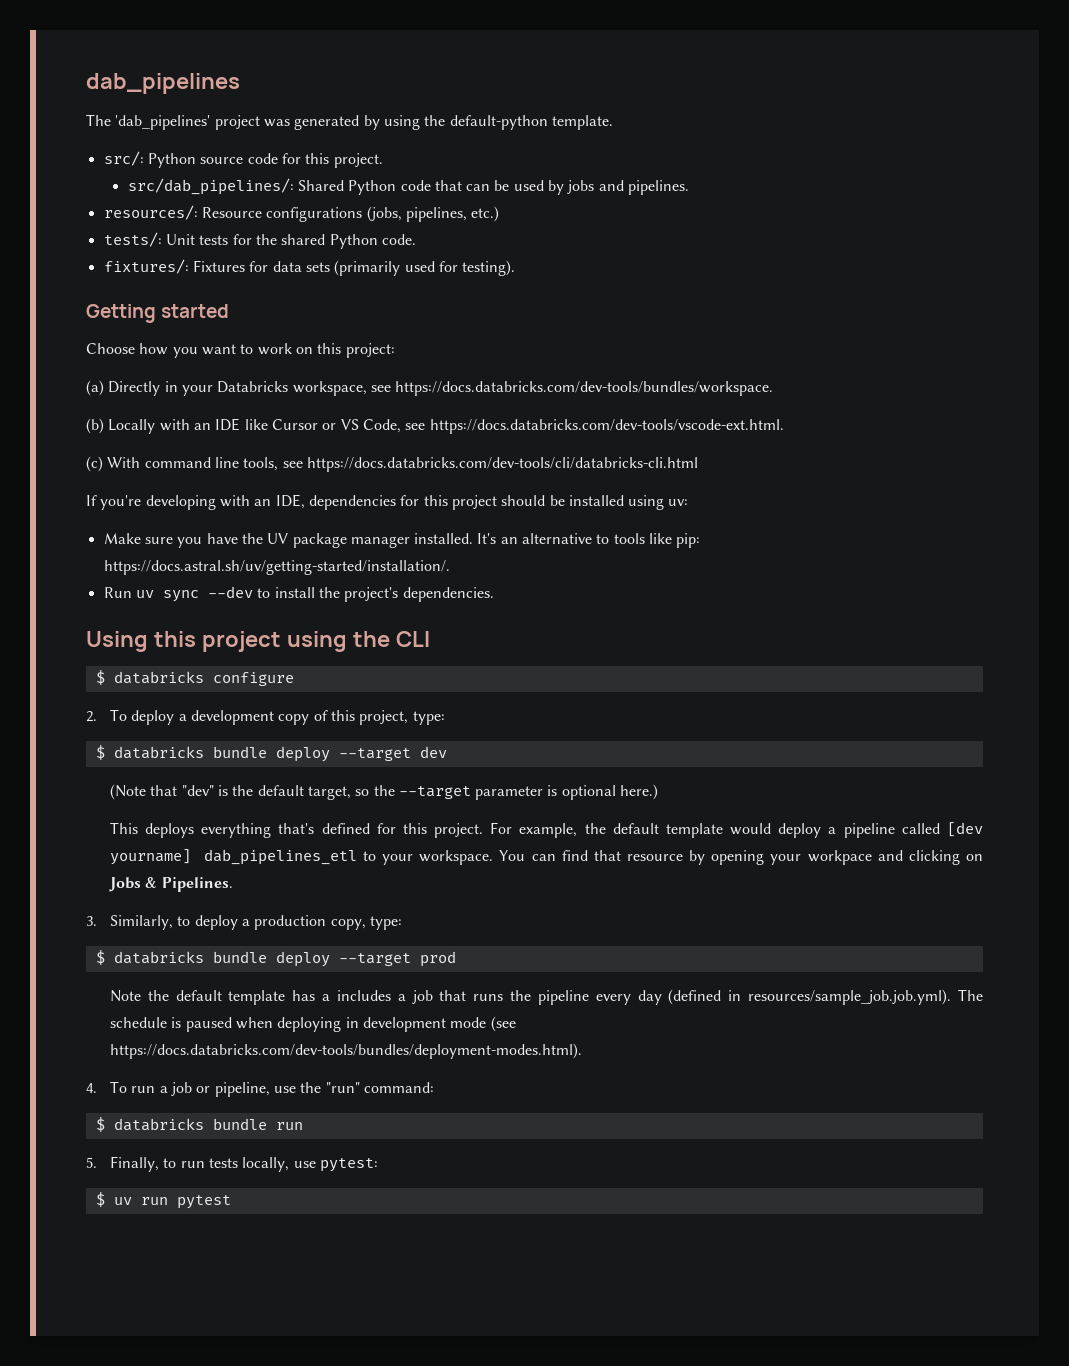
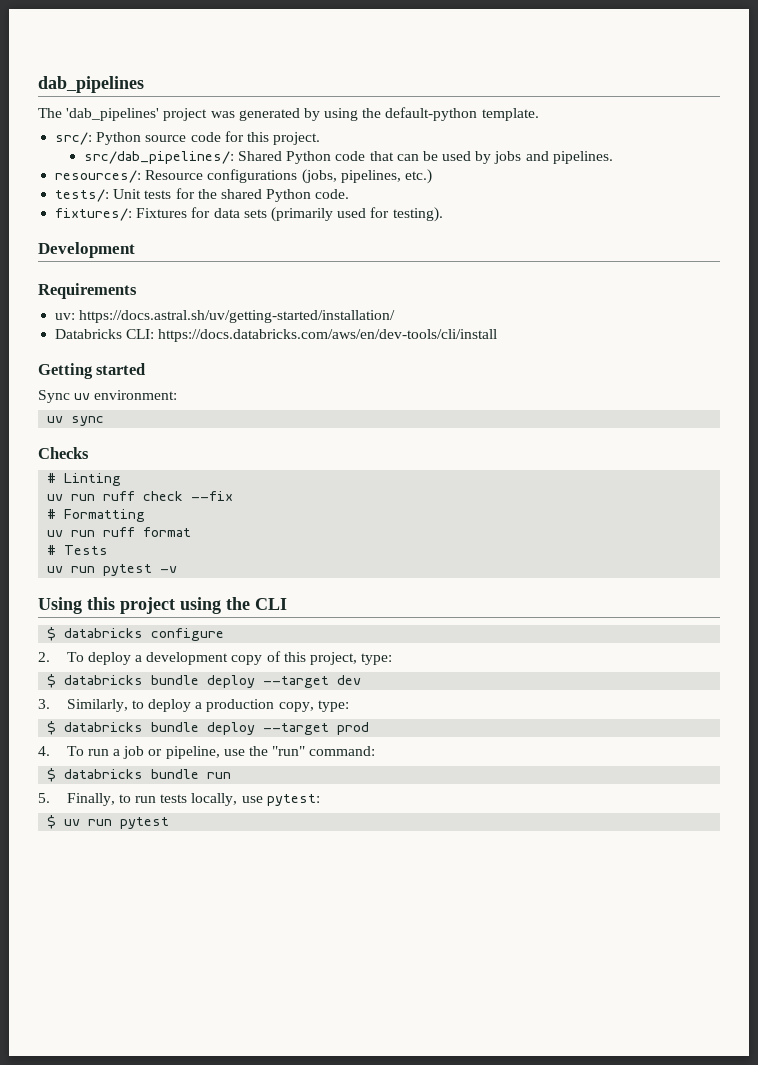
+ Development
+ Requirements
+ uv: https://docs.astral.sh/uv/getting-started/installation/
+ Databricks CLI: https://docs.databricks.com/aws/en/dev-tools/cli/install
  Getting started
- Choose how you want to work on this project:
- (a) Directly in your Databricks workspace, see https://docs.databricks.com/dev-tools/bundles/workspace.
- (b) Locally with an IDE like Cursor or VS Code, see https://docs.databricks.com/dev-tools/vscode-ext.html.
- (c) With command line tools, see https://docs.databricks.com/dev-tools/cli/databricks-cli.html
- If you're developing with an IDE, dependencies for this project should be installed using uv:
- Make sure you have the UV package manager installed. It's an alternative to tools like pip: https://docs.astral.sh/uv/getting-started/installation/.
- Run uv sync --dev to install the project's dependencies.
+ Sync uv environment:
+ uv sync
+ Checks
+ # Linting
+ uv run ruff check --fix
+ # Formatting
+ uv run ruff format
+ # Tests
+ uv run pytest -v
- (Note that "dev" is the default target, so the --target parameter is optional here.)
- This deploys everything that's defined for this project. For example, the default template would deploy a pipeline called [dev yourname] dab_pipelines_etl to your workspace. You can find that resource by opening your workpace and clicking on Jobs & Pipelines.
- Note the default template has a includes a job that runs the pipeline every day (defined in resources/sample_job.job.yml). The schedule is paused when deploying in development mode (see https://docs.databricks.com/dev-tools/bundles/deployment-modes.html).

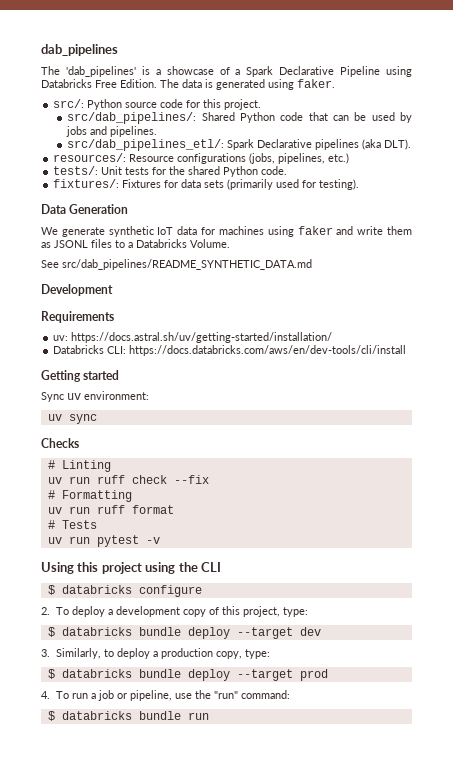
- The 'dab_pipelines' project was generated by using the default-python template.
+ The 'dab_pipelines' is a showcase of a Spark Declarative Pipeline using Databricks Free Edition. The data is generated using faker.
+ src/dab_pipelines_etl/: Spark Declarative pipelines (aka DLT).
+ Data Generation
+ We generate synthetic IoT data for machines using faker and write them as JSONL files to a Databricks Volume.
+ See src/dab_pipelines/README_SYNTHETIC_DATA.md
- 5. Finally, to run tests locally, use pytest:
- $ uv run pytest

